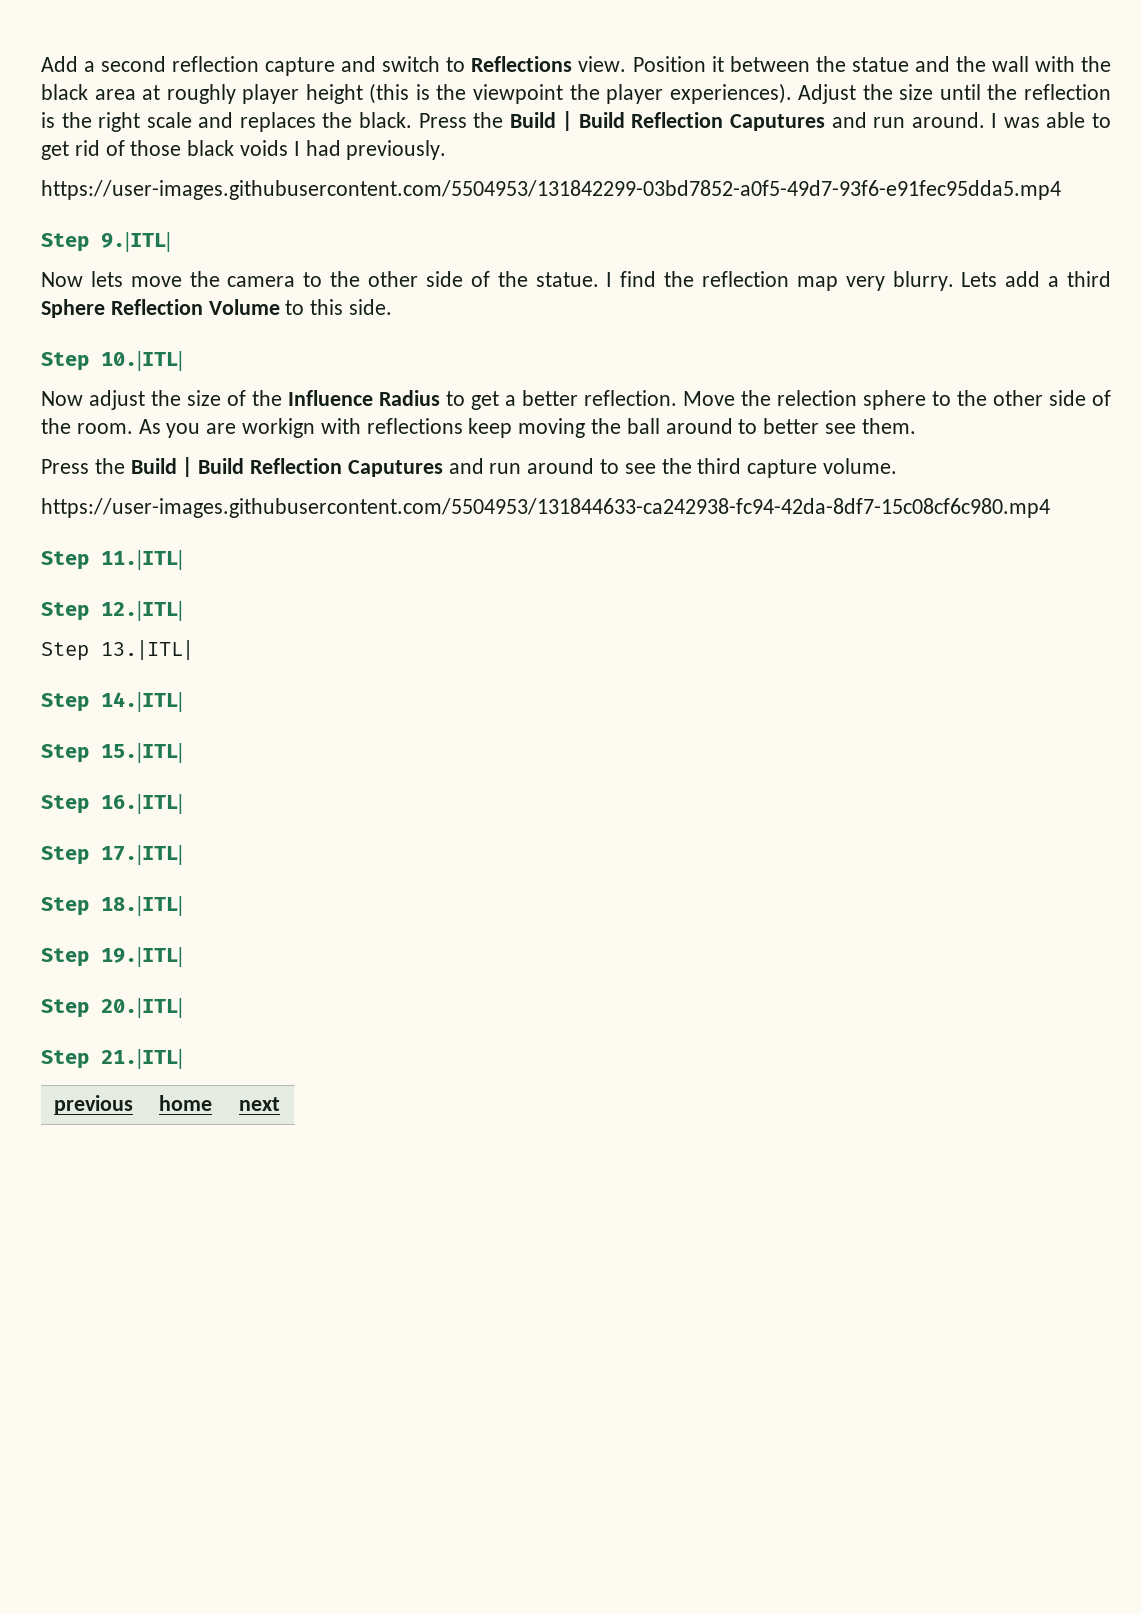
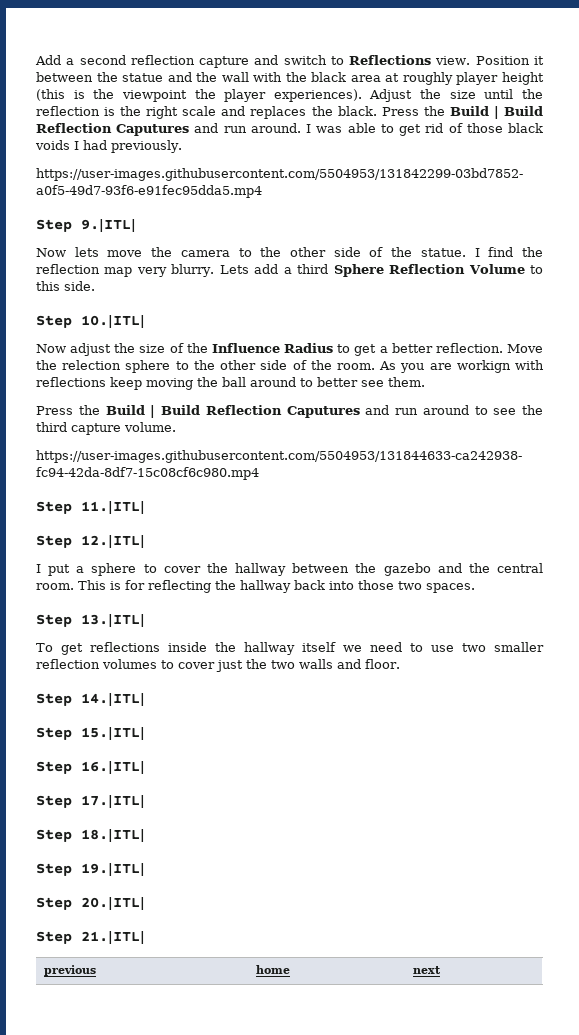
+ I put a sphere to cover the hallway between the gazebo and the central room. This is for reflecting the hallway back into those two spaces.
  Step 13.|ITL|
+ To get reflections inside the hallway itself we need to use two smaller reflection volumes to cover just the two walls and floor.

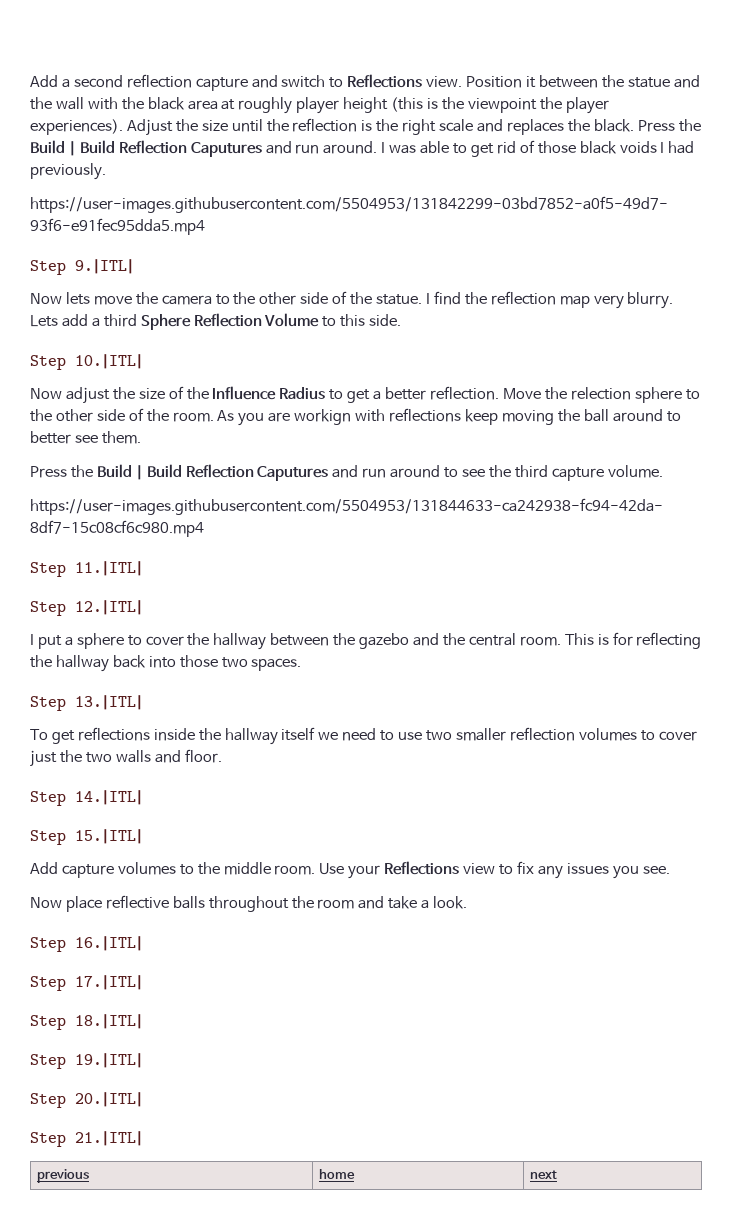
+ Add capture volumes to the middle room. Use your Reflections view to fix any issues you see.
+ Now place reflective balls throughout the room and take a look.

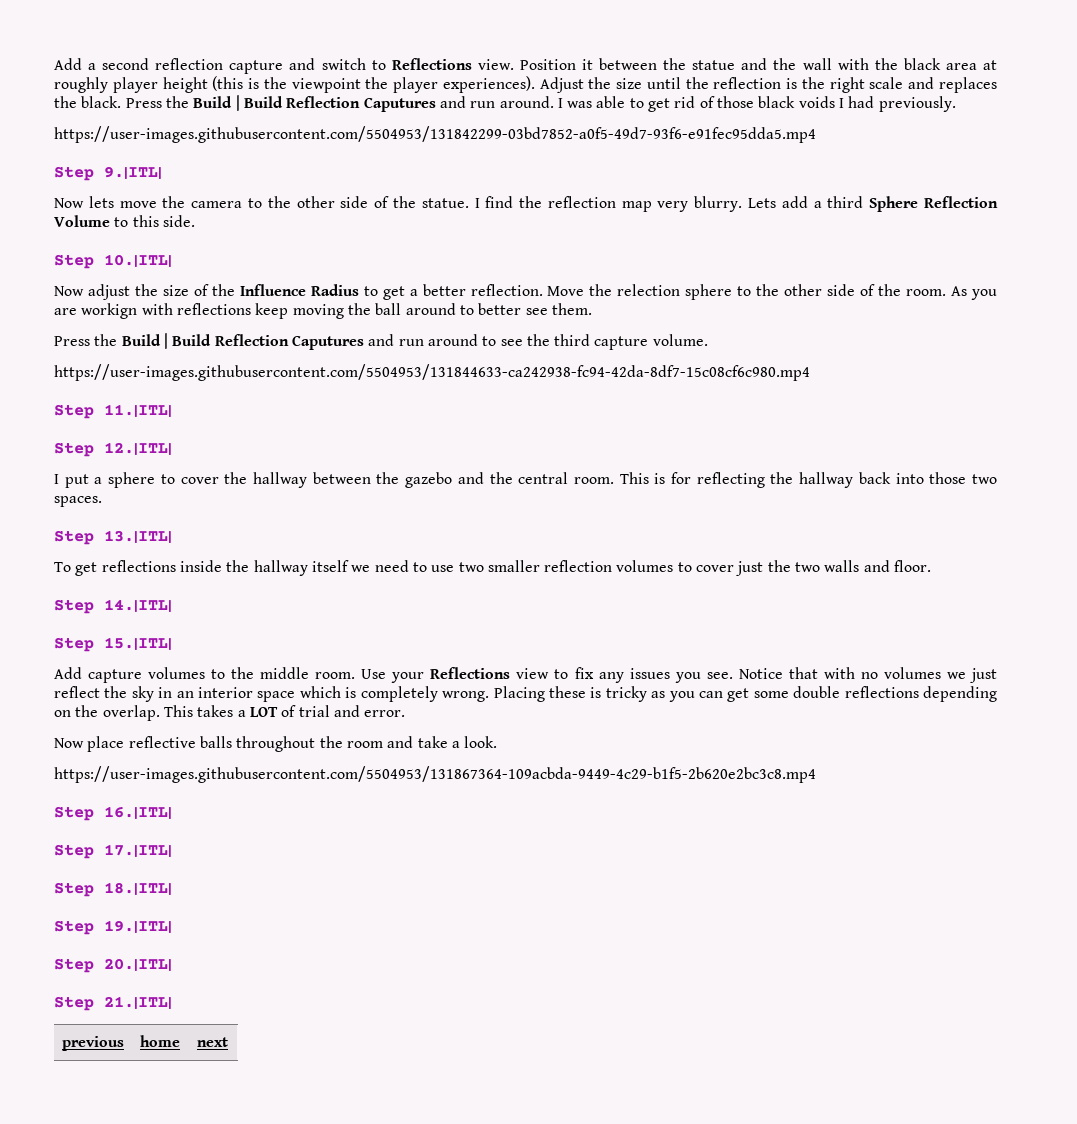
+ Notice that with no volumes we just reflect the sky in an interior space which is completely wrong. Placing these is tricky as you can get some double reflections depending on the overlap. This takes a LOT of trial and error.
+ https://user-images.githubusercontent.com/5504953/131867364-109acbda-9449-4c29-b1f5-2b620e2bc3c8.mp4

